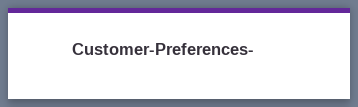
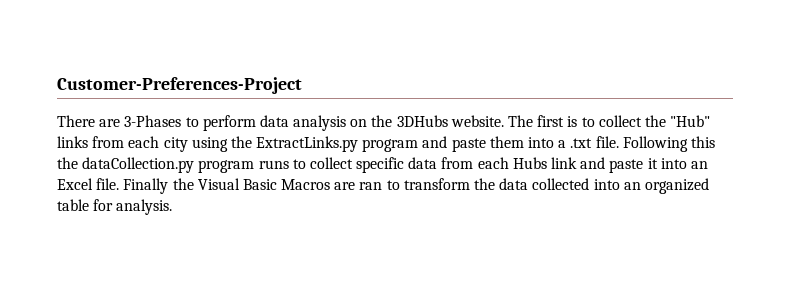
- Customer-Preferences-
+ Customer-Preferences-Project
+ There are 3-Phases to perform data analysis on the 3DHubs website. The first is to collect the "Hub" links from each city using the ExtractLinks.py program and paste them into a .txt file. Following this the dataCollection.py program runs to collect specific data from each Hubs link and paste it into an Excel file. Finally the Visual Basic Macros are ran to transform the data collected into an organized table for analysis.

